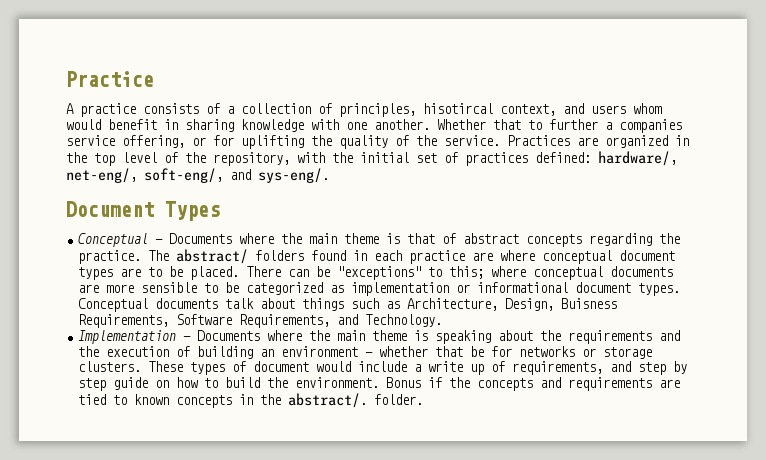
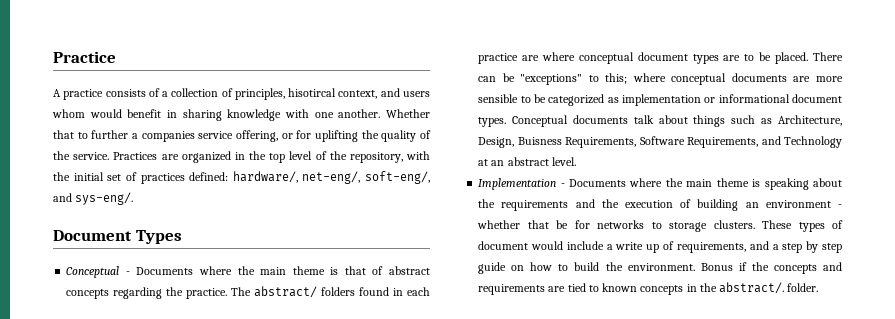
- Conceptual documents talk about things such as Architecture, Design, Buisness Requirements, Software Requirements, and Technology.
+ Conceptual documents talk about things such as Architecture, Design, Buisness Requirements, Software Requirements, and Technology at an abstract level.
- Implementation - Documents where the main theme is speaking about the requirements and the execution of building an environment - whether that be for networks or storage clusters.
+ Implementation - Documents where the main theme is speaking about the requirements and the execution of building an environment - whether that be for networks to storage clusters.
- These types of document would include a write up of requirements, and step by step guide on how to build the environment.
+ These types of document would include a write up of requirements, and a step by step guide on how to build the environment.

